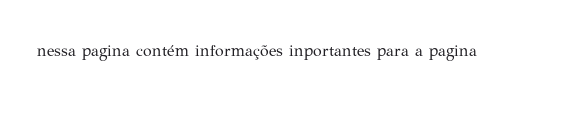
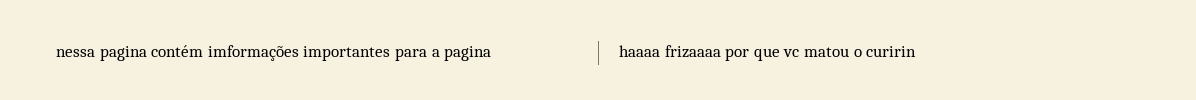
- nessa pagina contém informações inportantes para a pagina
+ nessa pagina contém imformações importantes para a pagina
+ haaaa frizaaaa por que vc matou o curirin

